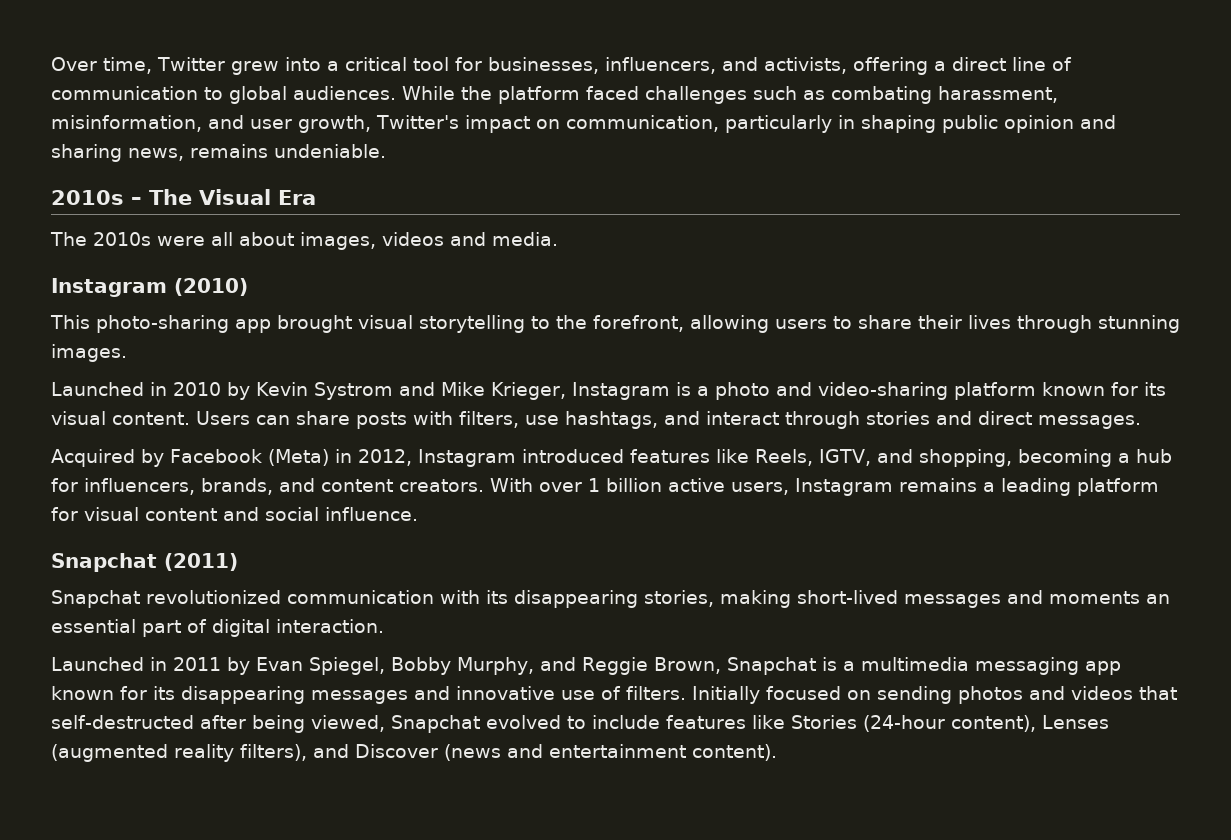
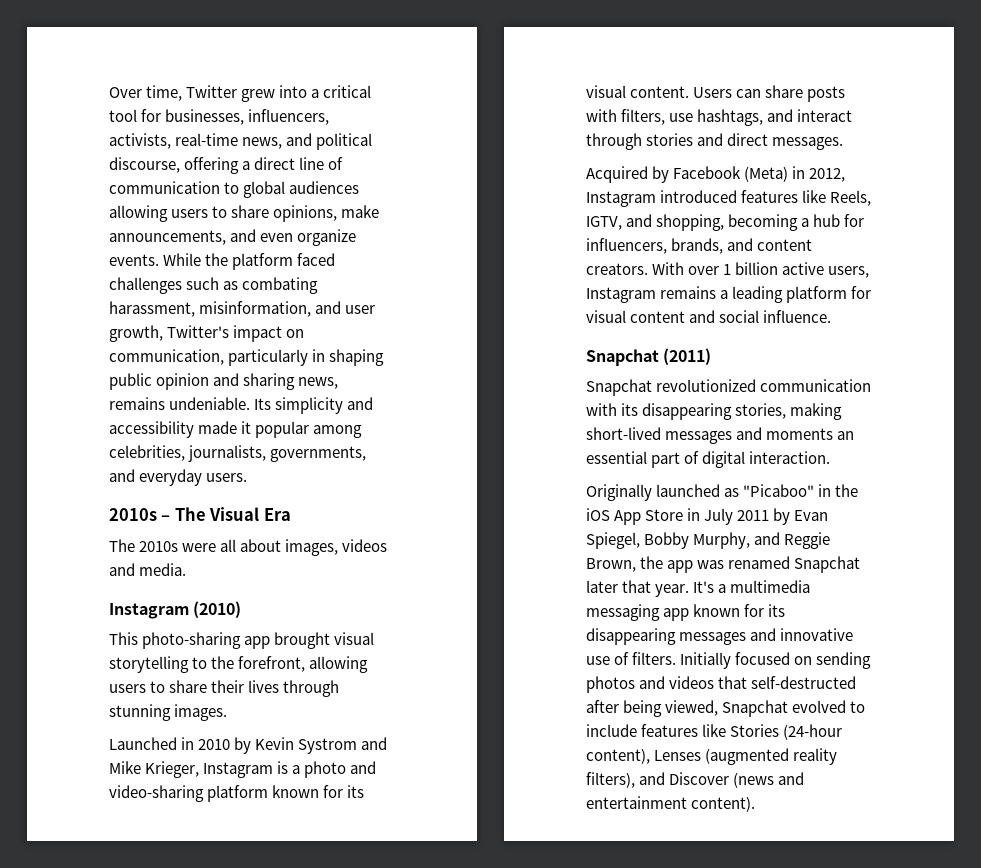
- Over time, Twitter grew into a critical tool for businesses, influencers, and activists, offering a direct line of communication to global audiences.
+ Over time, Twitter grew into a critical tool for businesses, influencers, activists, real-time news, and political discourse, offering a direct line of communication to global audiences allowing users to share opinions, make announcements, and even organize events.
+ Its simplicity and accessibility made it popular among celebrities, journalists, governments, and everyday users.
- Launched in 2011 by Evan Spiegel, Bobby Murphy, and Reggie Brown, Snapchat is a multimedia messaging app known for its disappearing messages and innovative use of filters.
+ Originally launched as "Picaboo" in the iOS App Store in July 2011 by Evan Spiegel, Bobby Murphy, and Reggie Brown, the app was renamed Snapchat later that year. It's a multimedia messaging app known for its disappearing messages and innovative use of filters.

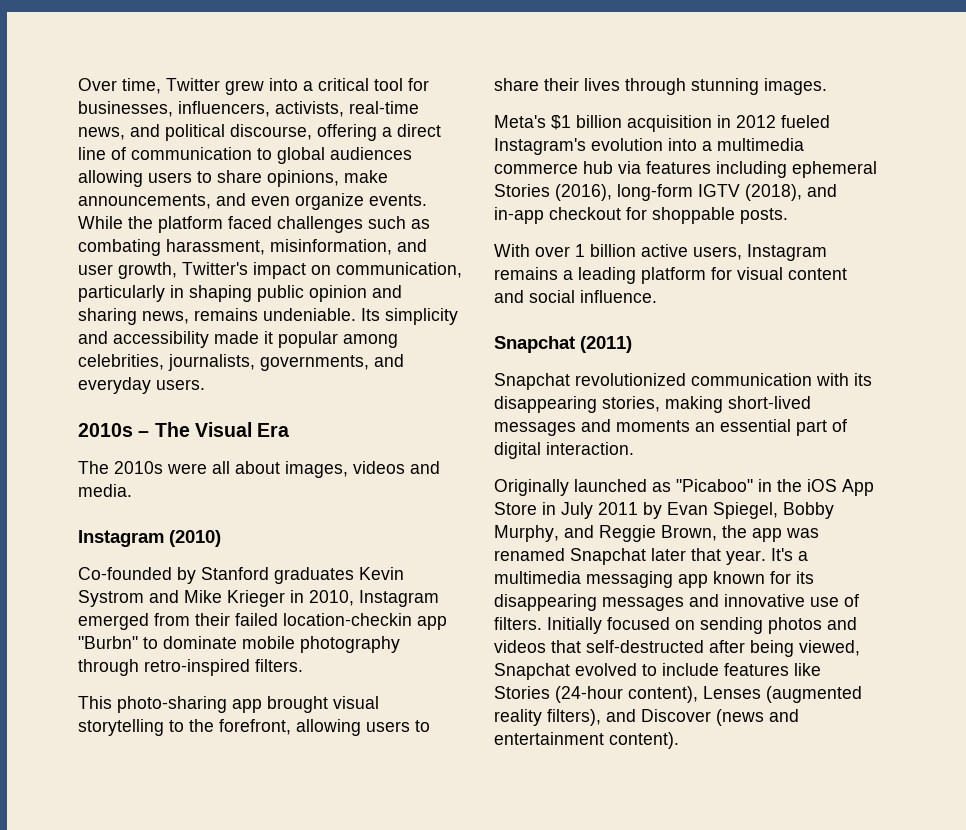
+ Co-founded by Stanford graduates Kevin Systrom and Mike Krieger in 2010, Instagram emerged from their failed location-checkin app "Burbn" to dominate mobile photography through retro-inspired filters.
- Launched in 2010 by Kevin Systrom and Mike Krieger, Instagram is a photo and video-sharing platform known for its visual content. Users can share posts with filters, use hashtags, and interact through stories and direct messages.
- Acquired by Facebook (Meta) in 2012, Instagram introduced features like Reels, IGTV, and shopping, becoming a hub for influencers, brands, and content creators. With over 1 billion active users, Instagram remains a leading platform for visual content and social influence.
+ Meta's $1 billion acquisition in 2012 fueled Instagram's evolution into a multimedia commerce hub via features including ephemeral Stories (2016), long-form IGTV (2018), and in-app checkout for shoppable posts.
+ With over 1 billion active users, Instagram remains a leading platform for visual content and social influence.

